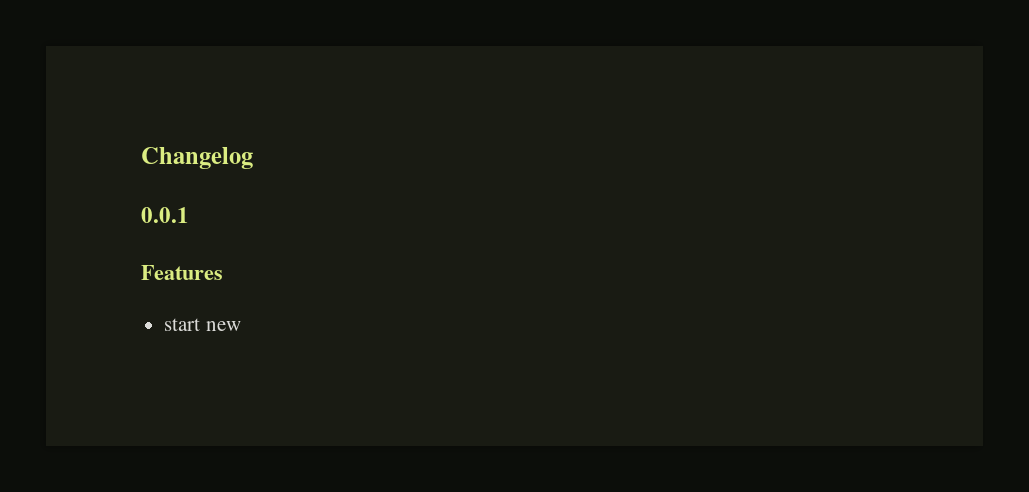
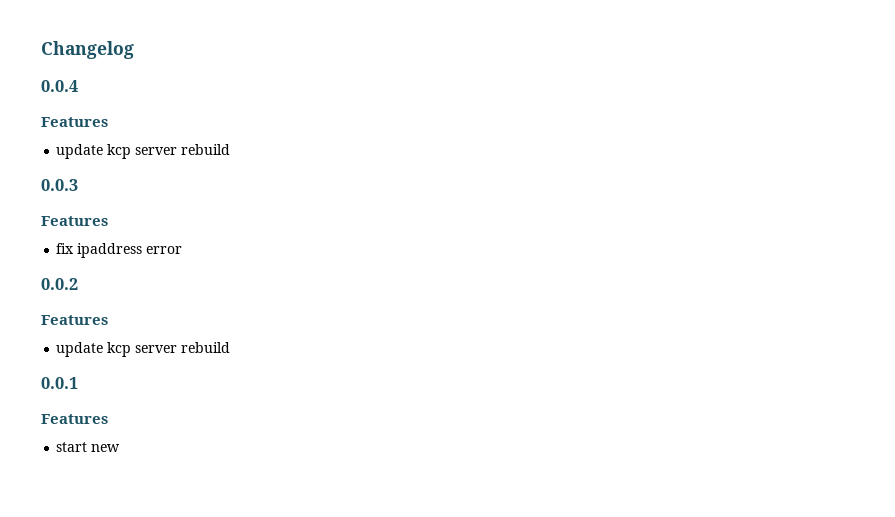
+ 0.0.4
+ Features
+ update kcp server rebuild
+ 0.0.3
+ Features
+ fix ipaddress error
+ 0.0.2
+ Features
+ update kcp server rebuild

